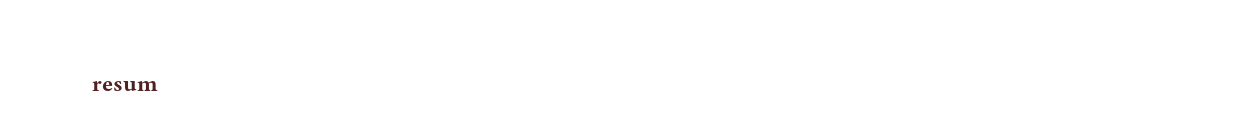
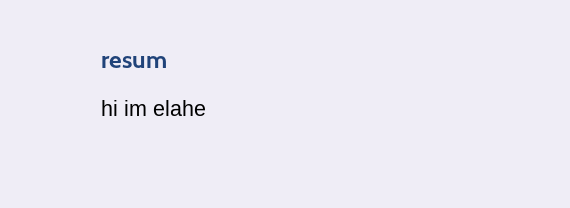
+ hi im elahe

